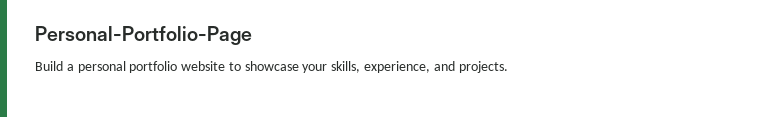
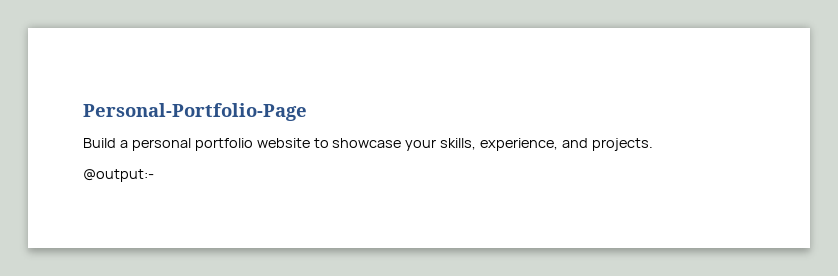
+ @output:-

